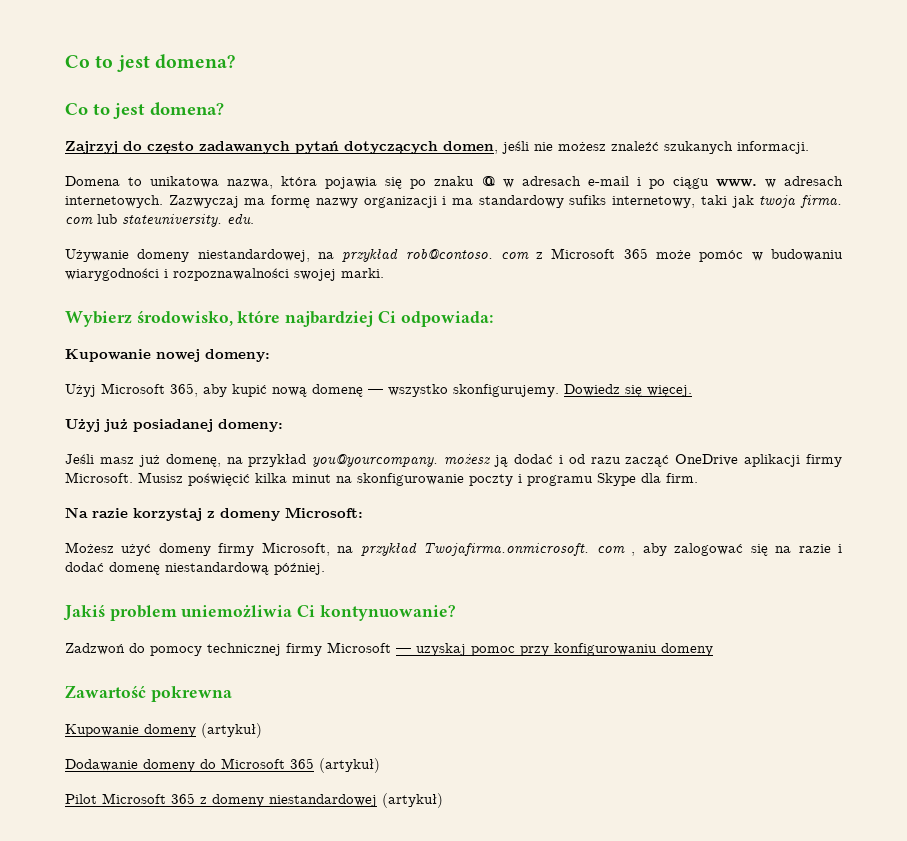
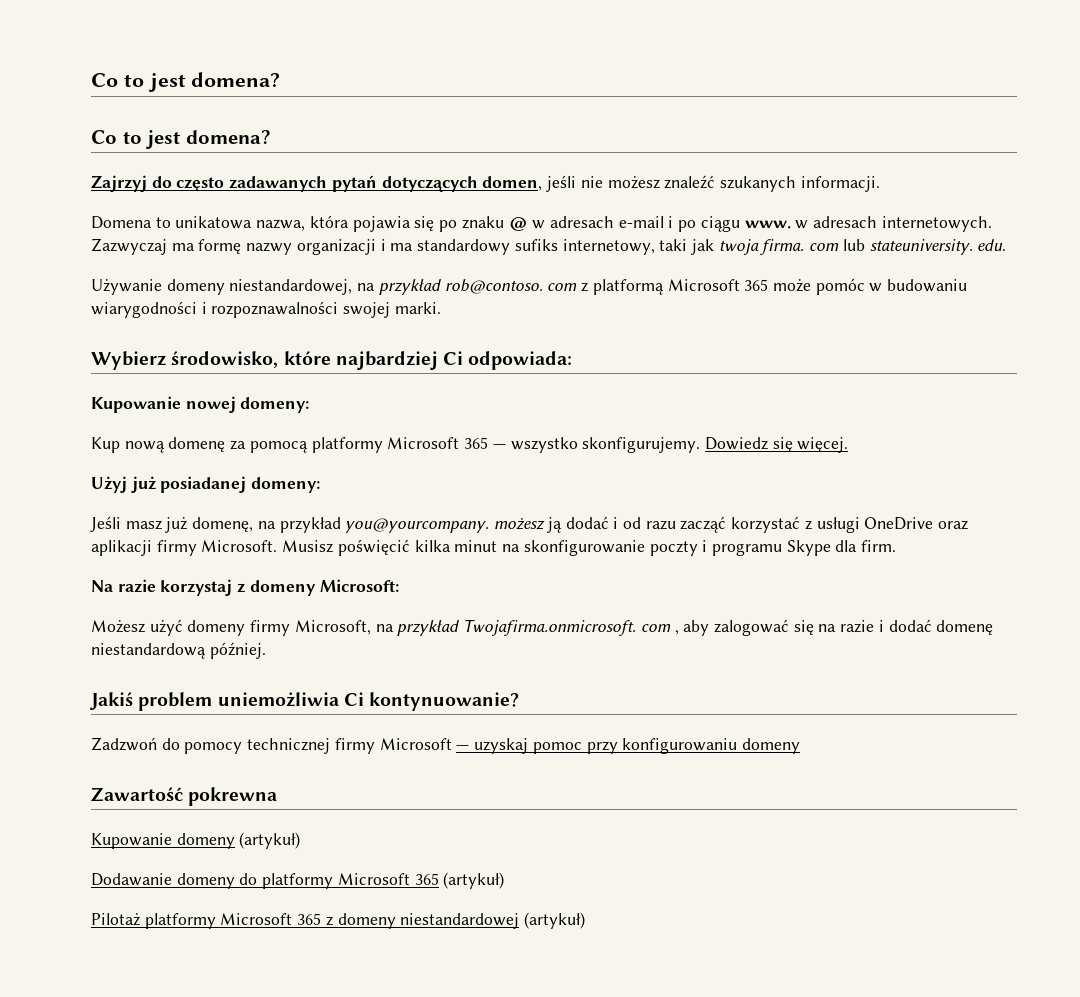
- Używanie domeny niestandardowej, na przykład rob@contoso. com z Microsoft 365 może pomóc w budowaniu wiarygodności i rozpoznawalności swojej marki.
+ Używanie domeny niestandardowej, na przykład rob@contoso. com z platformą Microsoft 365 może pomóc w budowaniu wiarygodności i rozpoznawalności swojej marki.
- Użyj Microsoft 365, aby kupić nową domenę — wszystko skonfigurujemy.
+ Kup nową domenę za pomocą platformy Microsoft 365 — wszystko skonfigurujemy.
- Jeśli masz już domenę, na przykład you@yourcompany. możesz ją dodać i od razu zacząć OneDrive aplikacji firmy Microsoft.
+ Jeśli masz już domenę, na przykład you@yourcompany. możesz ją dodać i od razu zacząć korzystać z usługi OneDrive oraz aplikacji firmy Microsoft.
- Dodawanie domeny do Microsoft 365 (artykuł)
+ Dodawanie domeny do platformy Microsoft 365 (artykuł)
- Pilot Microsoft 365 z domeny niestandardowej (artykuł)
+ Pilotaż platformy Microsoft 365 z domeny niestandardowej (artykuł)

